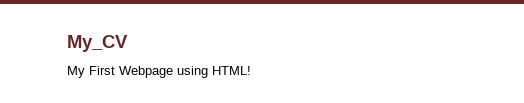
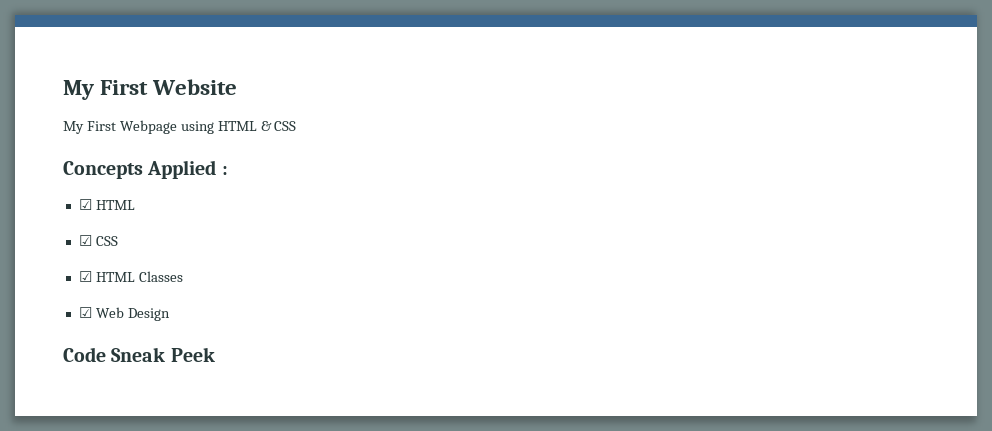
- My_CV
+ My First Website
- My First Webpage using HTML!
+ My First Webpage using HTML & CSS
+ Concepts Applied :
+ ☑ HTML
+ ☑ CSS
+ ☑ HTML Classes
+ ☑ Web Design
+ Code Sneak Peek

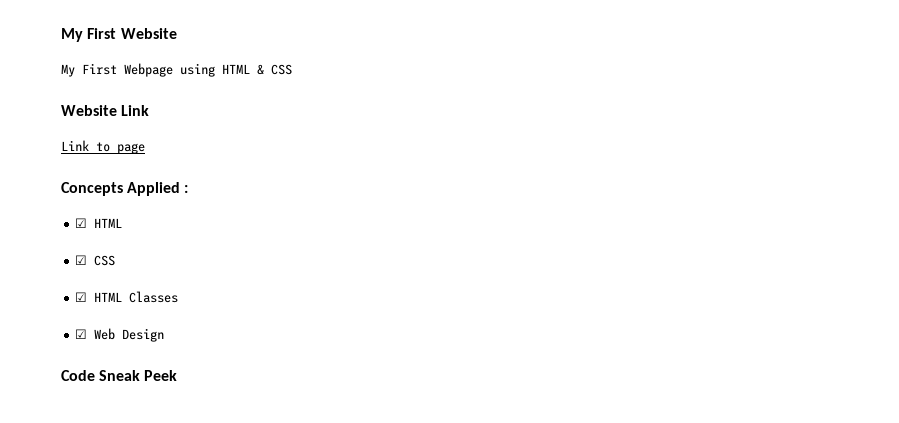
+ Website Link
+ Link to page

